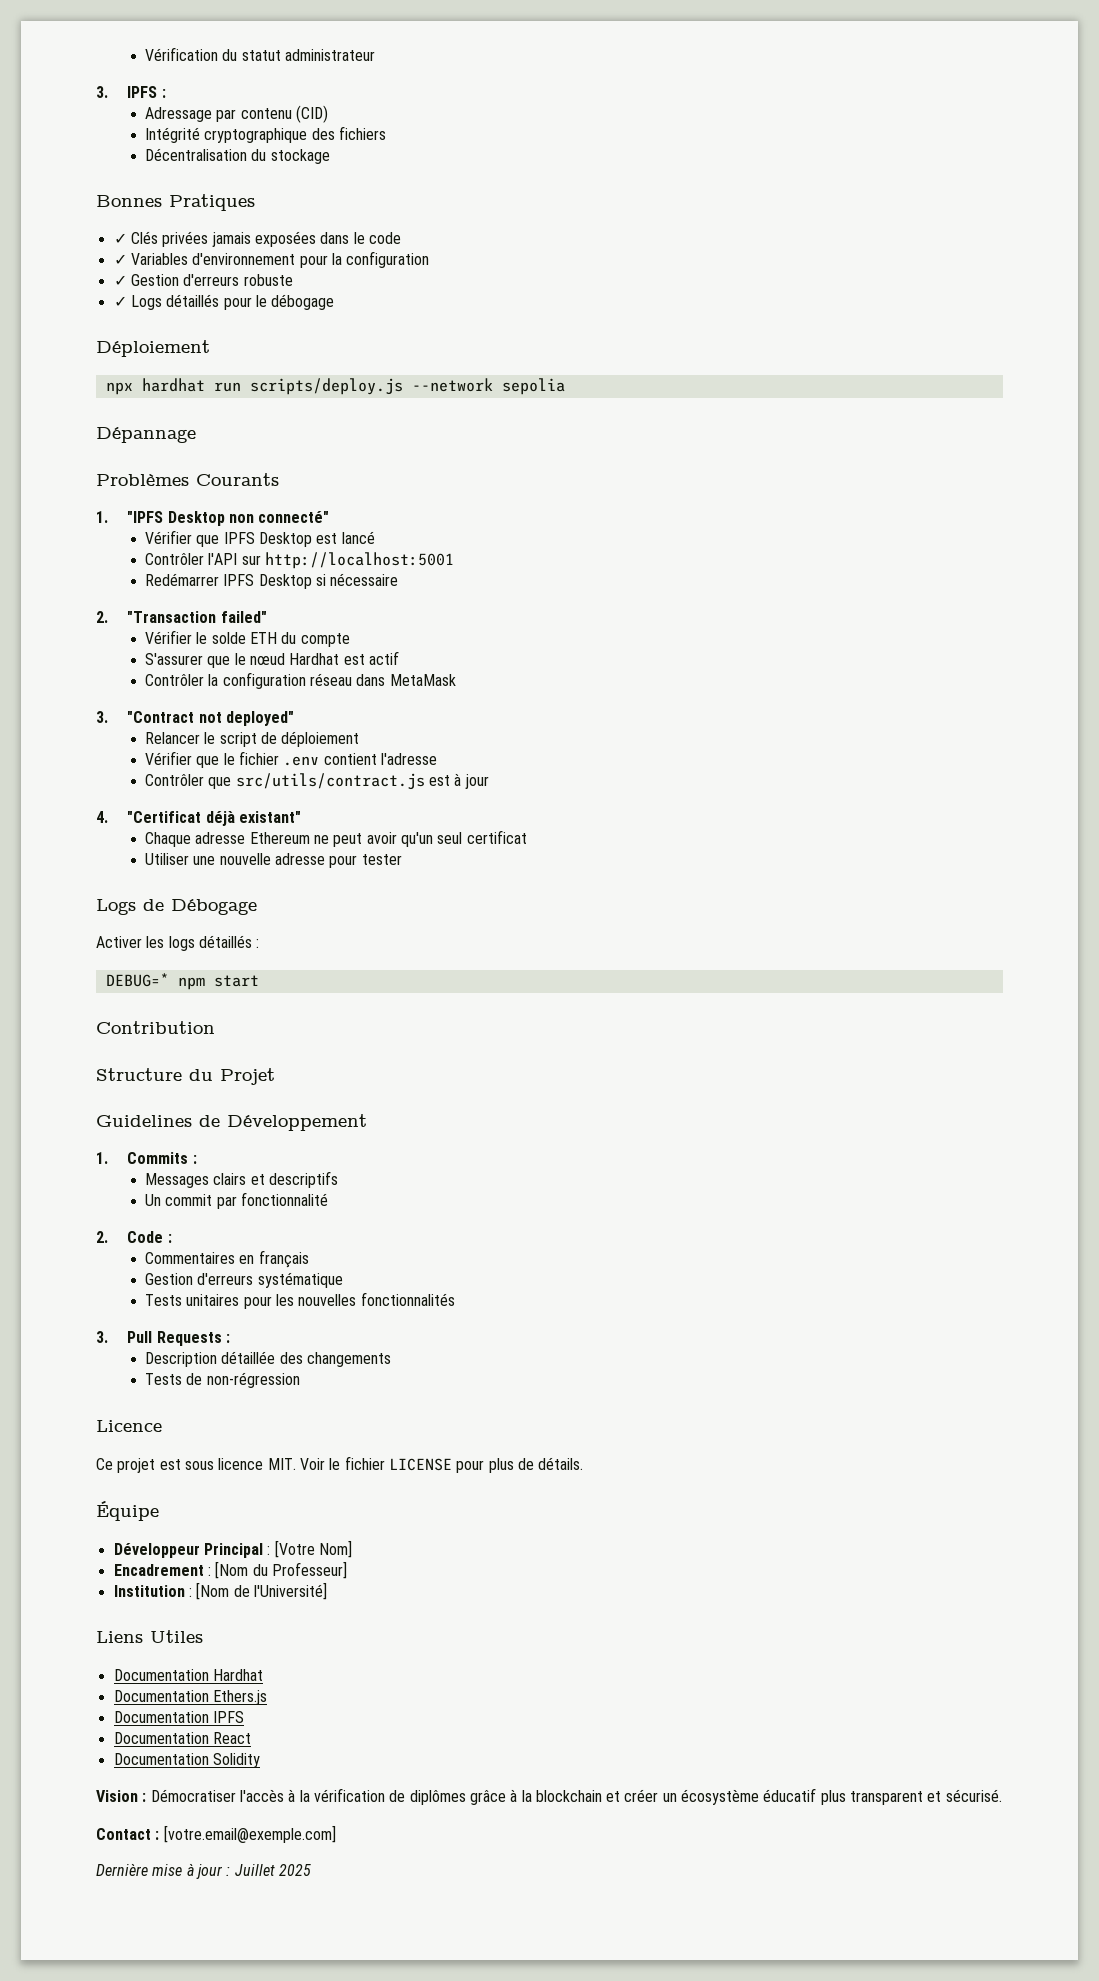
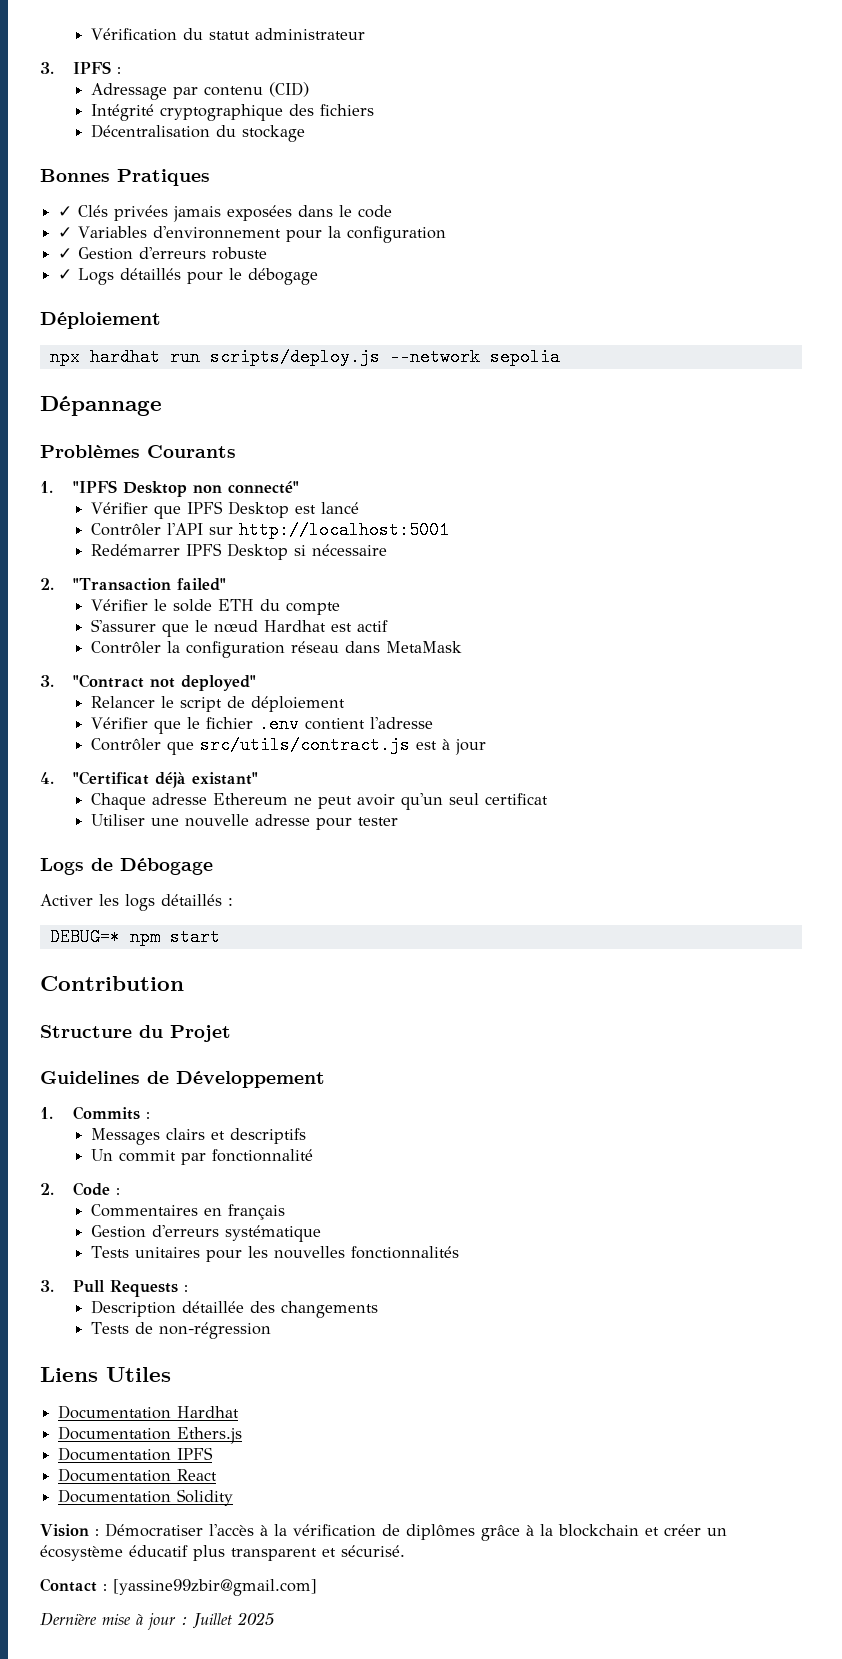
- Licence
- Ce projet est sous licence MIT. Voir le fichier LICENSE pour plus de détails.
- Équipe
- Développeur Principal : [Votre Nom]
- Encadrement : [Nom du Professeur]
- Institution : [Nom de l'Université]
- Contact : [votre.email@exemple.com]
+ Contact : [yassine99zbir@gmail.com]

